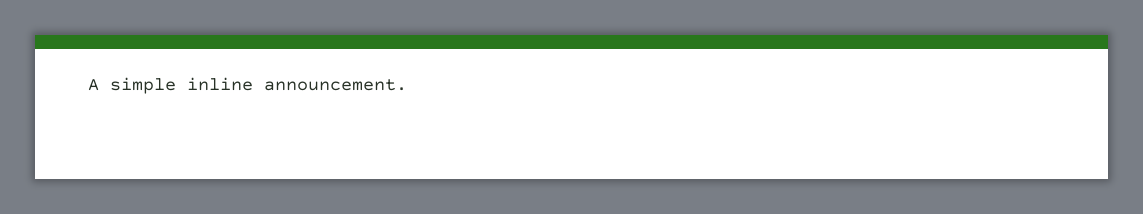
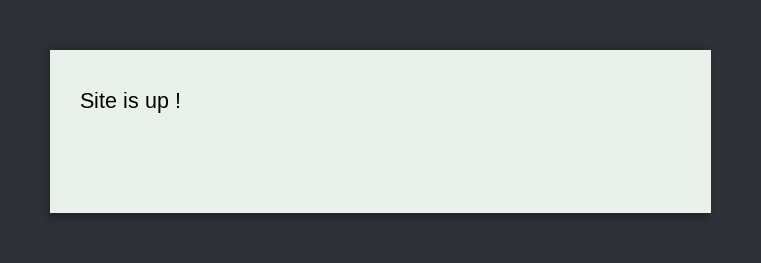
- A simple inline announcement.
+ Site is up !

